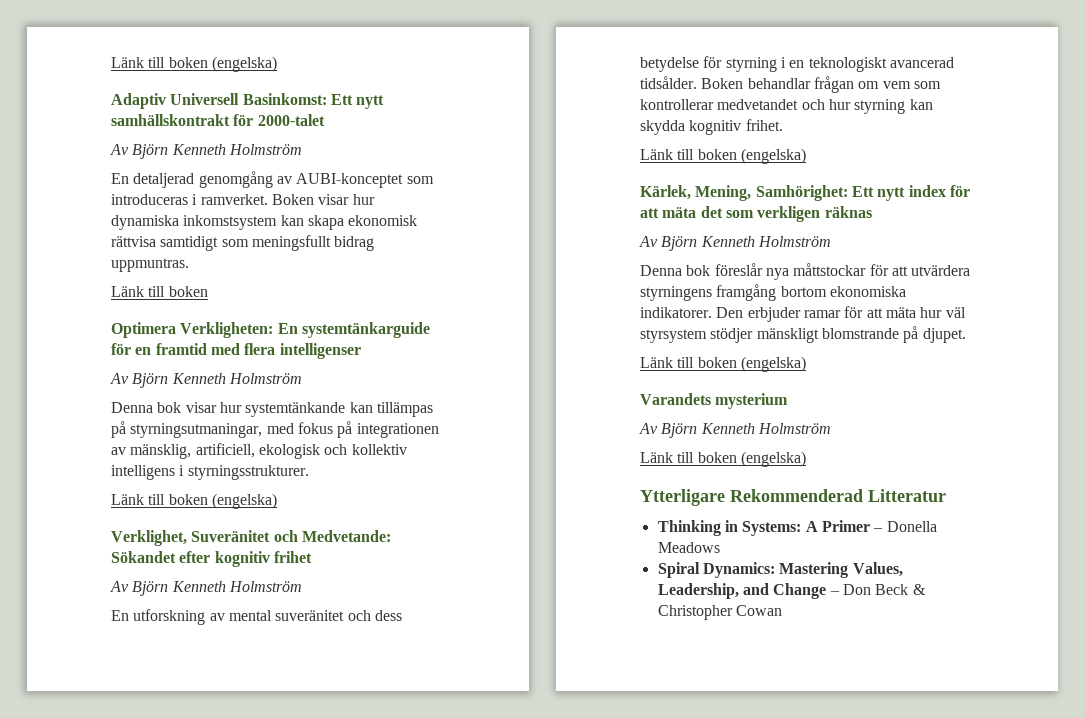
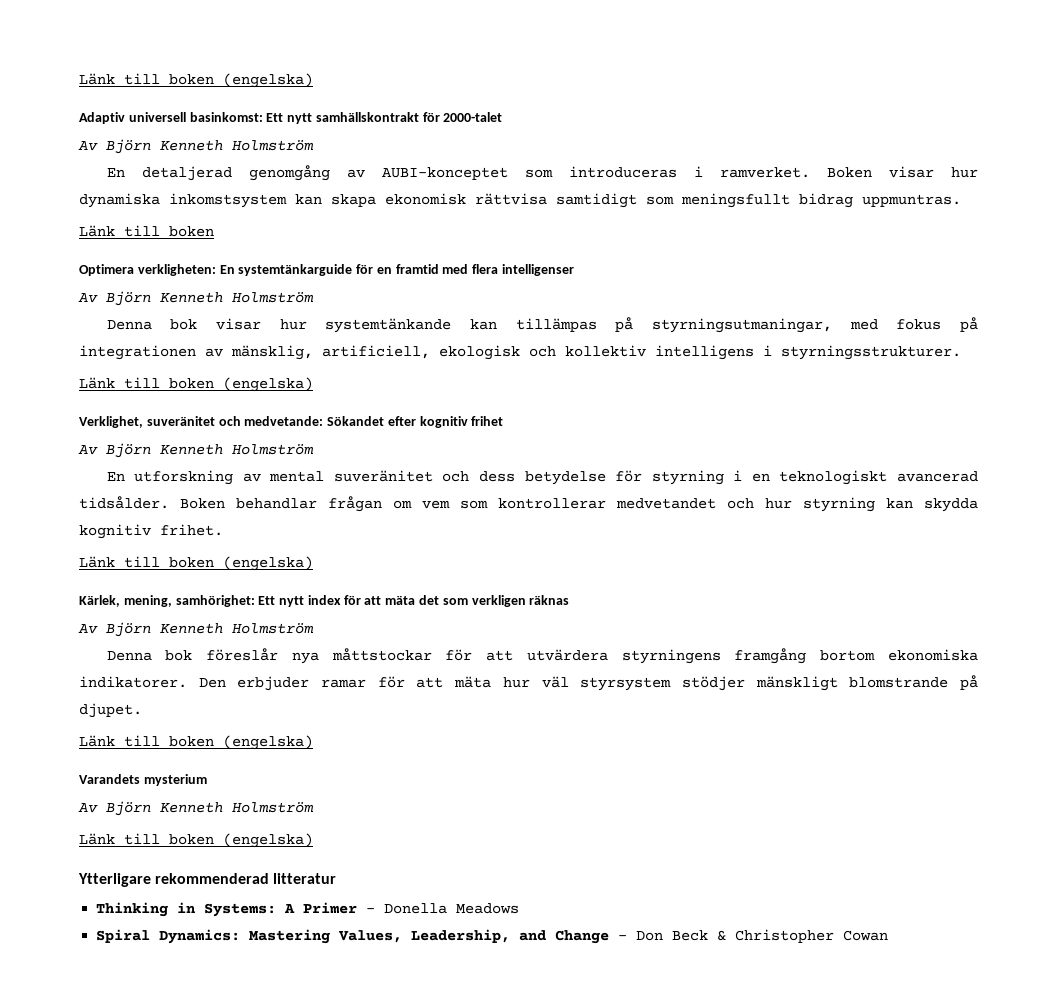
- Adaptiv Universell Basinkomst: Ett nytt samhällskontrakt för 2000-talet
+ Adaptiv universell basinkomst: Ett nytt samhällskontrakt för 2000-talet
- Optimera Verkligheten: En systemtänkarguide för en framtid med flera intelligenser
+ Optimera verkligheten: En systemtänkarguide för en framtid med flera intelligenser
- Verklighet, Suveränitet och Medvetande: Sökandet efter kognitiv frihet
+ Verklighet, suveränitet och medvetande: Sökandet efter kognitiv frihet
- Kärlek, Mening, Samhörighet: Ett nytt index för att mäta det som verkligen räknas
+ Kärlek, mening, samhörighet: Ett nytt index för att mäta det som verkligen räknas
- Ytterligare Rekommenderad Litteratur
+ Ytterligare rekommenderad litteratur

